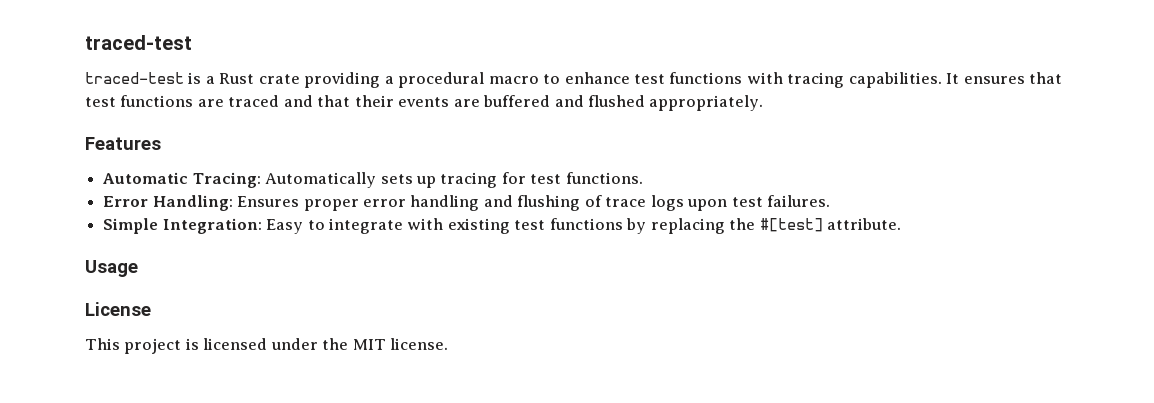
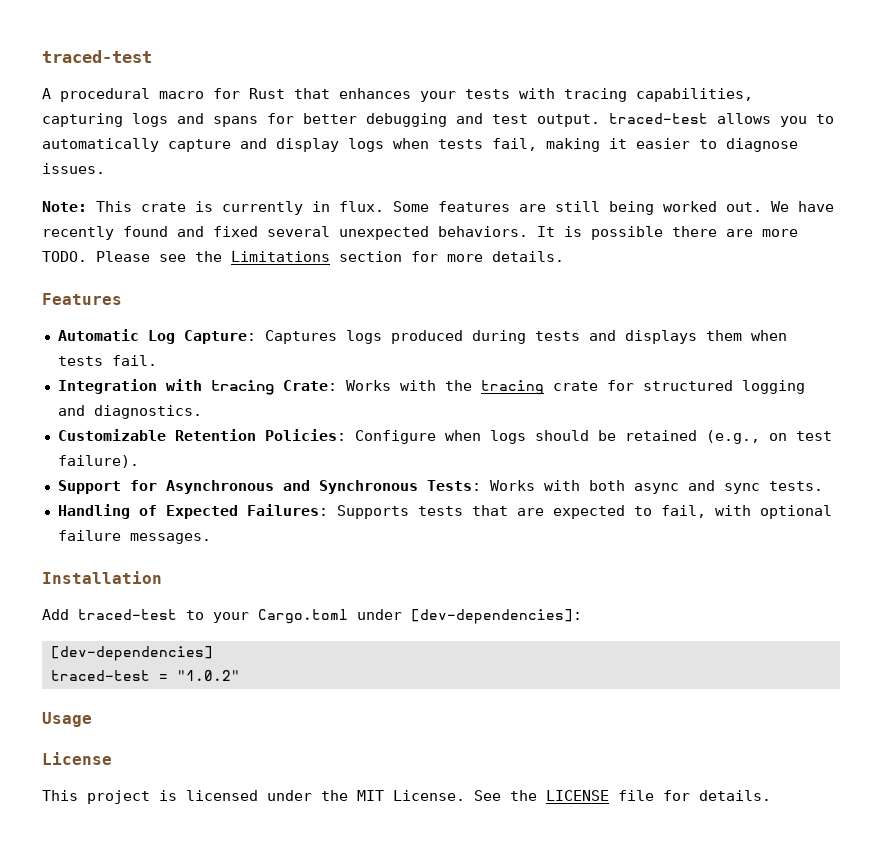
- traced-test is a Rust crate providing a procedural macro to enhance test functions with tracing capabilities. It ensures that test functions are traced and that their events are buffered and flushed appropriately.
+ A procedural macro for Rust that enhances your tests with tracing capabilities, capturing logs and spans for better debugging and test output. traced-test allows you to automatically capture and display logs when tests fail, making it easier to diagnose issues.
+ Note: This crate is currently in flux. Some features are still being worked out. We have recently found and fixed several unexpected behaviors. It is possible there are more TODO. Please see the Limitations section for more details.
  Features
- Automatic Tracing: Automatically sets up tracing for test functions.
- Error Handling: Ensures proper error handling and flushing of trace logs upon test failures.
- Simple Integration: Easy to integrate with existing test functions by replacing the #[test] attribute.
+ Automatic Log Capture: Captures logs produced during tests and displays them when tests fail.
+ Integration with tracing Crate: Works with the tracing crate for structured logging and diagnostics.
+ Customizable Retention Policies: Configure when logs should be retained (e.g., on test failure).
+ Support for Asynchronous and Synchronous Tests: Works with both async and sync tests.
+ Handling of Expected Failures: Supports tests that are expected to fail, with optional failure messages.
+ Installation
+ Add traced-test to your Cargo.toml under [dev-dependencies]:
+ [dev-dependencies]
+ traced-test = "1.0.2"
- This project is licensed under the MIT license.
+ This project is licensed under the MIT License. See the LICENSE file for details.

